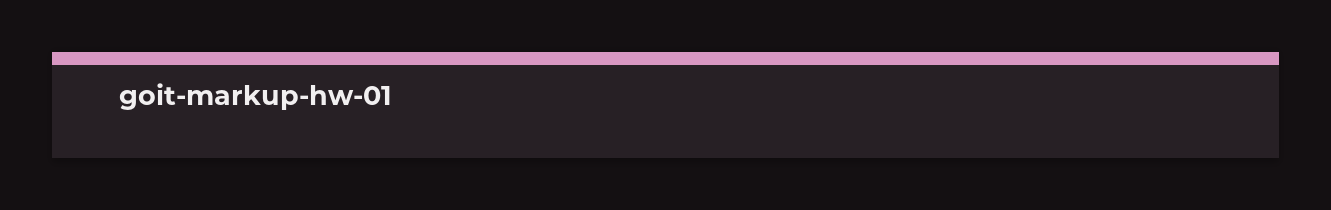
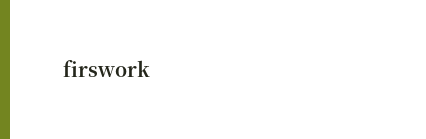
- goit-markup-hw-01
+ firswork

